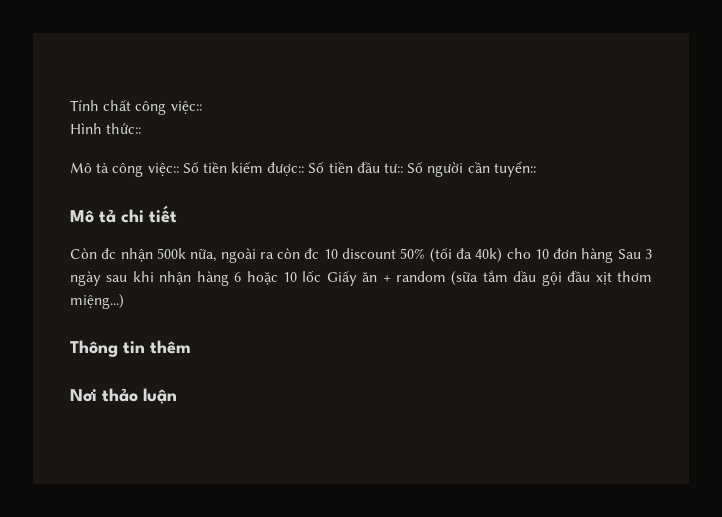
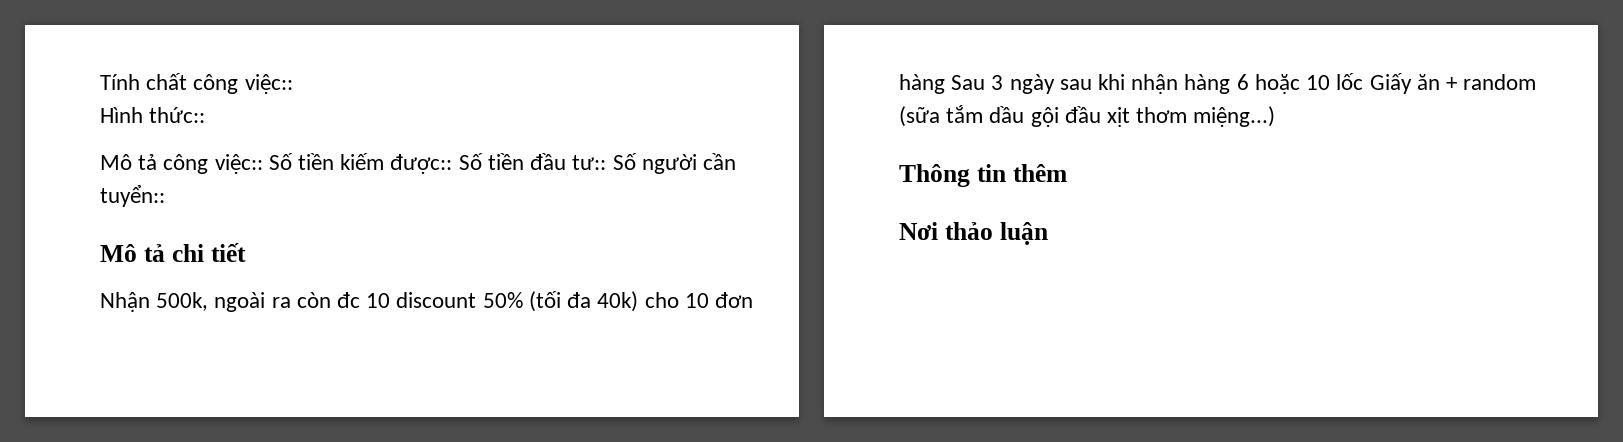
- Còn đc nhận 500k nữa, ngoài ra còn đc 10 discount 50% (tối đa 40k) cho 10 đơn hàng Sau 3 ngày sau khi nhận hàng 6 hoặc 10 lốc Giấy ăn + random (sữa tắm dầu gội đầu xịt thơm miệng...)
+ Nhận 500k, ngoài ra còn đc 10 discount 50% (tối đa 40k) cho 10 đơn hàng Sau 3 ngày sau khi nhận hàng 6 hoặc 10 lốc Giấy ăn + random (sữa tắm dầu gội đầu xịt thơm miệng...)

